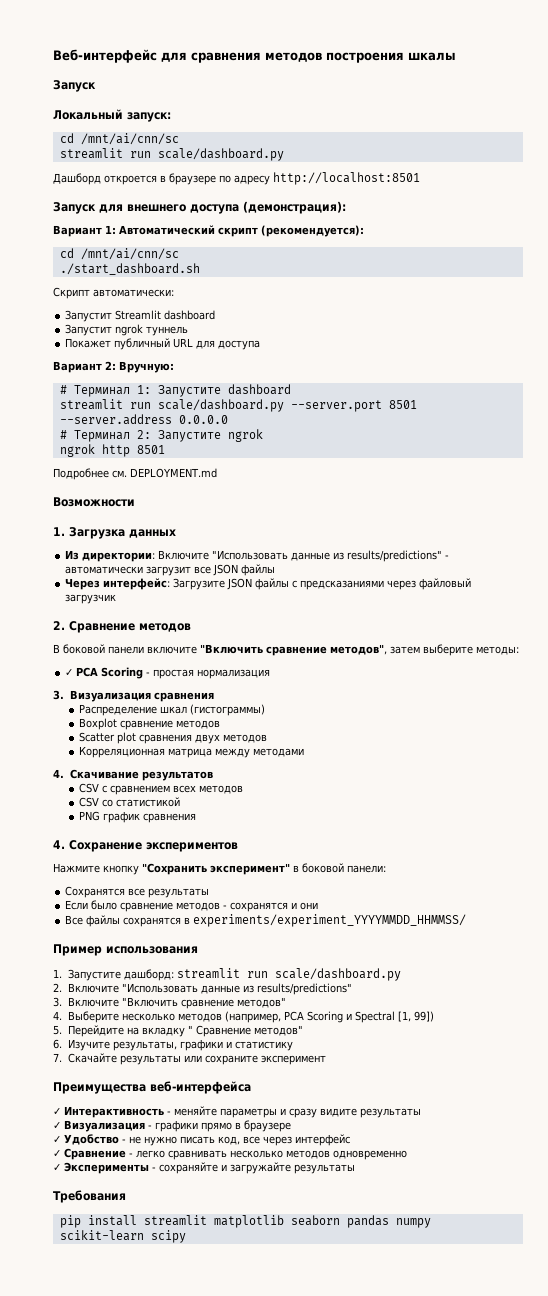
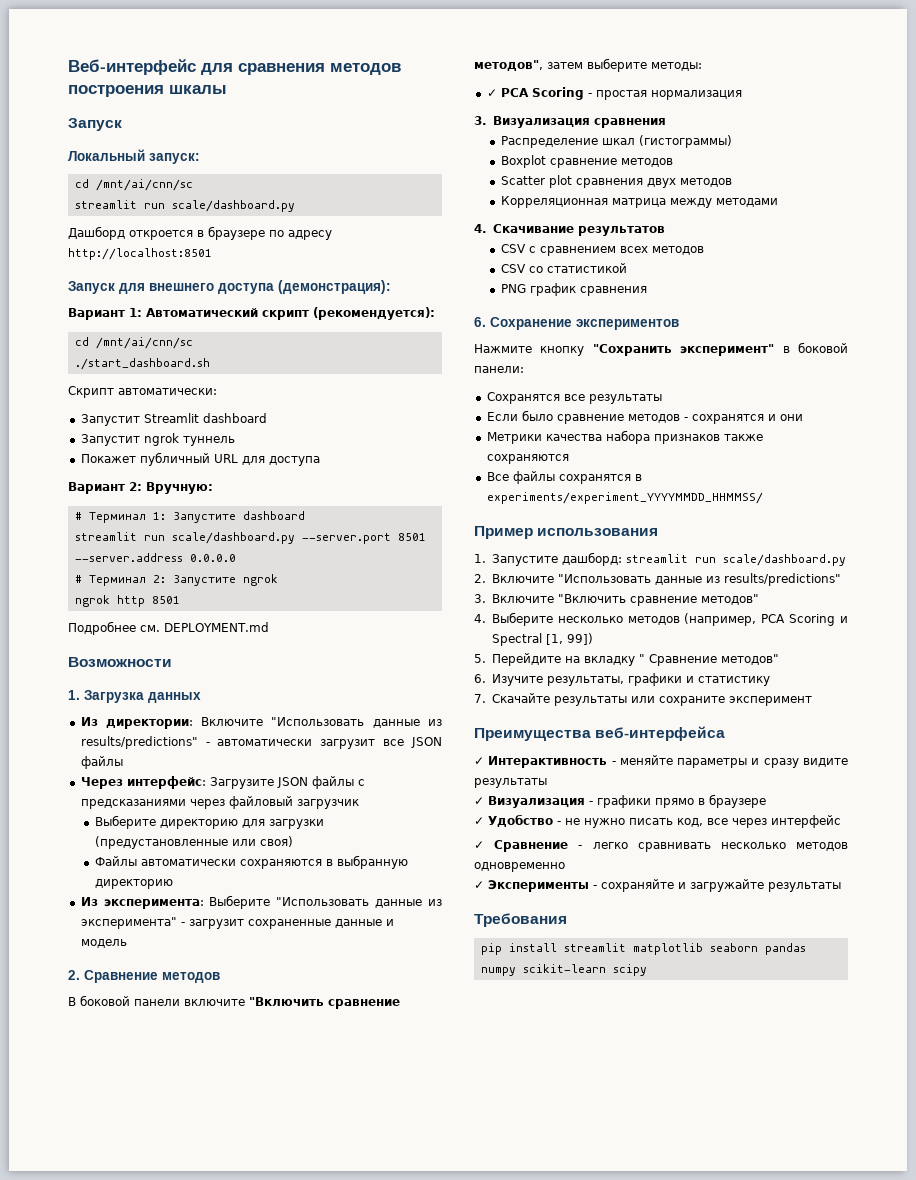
+ Выберите директорию для загрузки (предустановленные или своя)
+ Файлы автоматически сохраняются в выбранную директорию
+ Из эксперимента: Выберите "Использовать данные из эксперимента" - загрузит сохраненные данные и модель
- 4. Сохранение экспериментов
+ 6. Сохранение экспериментов
+ Метрики качества набора признаков также сохраняются

